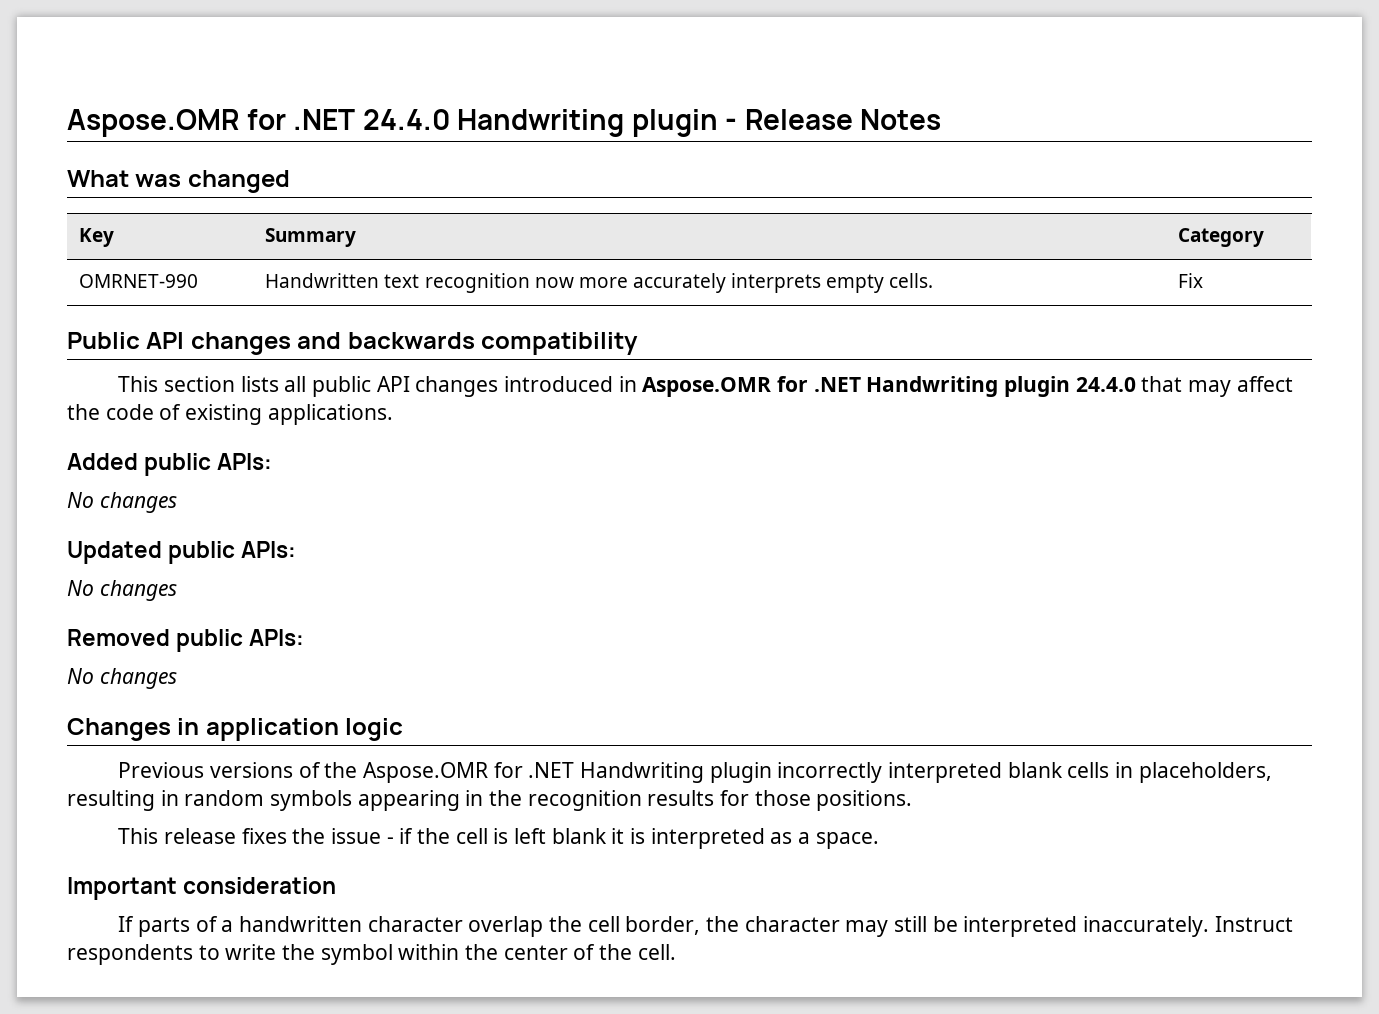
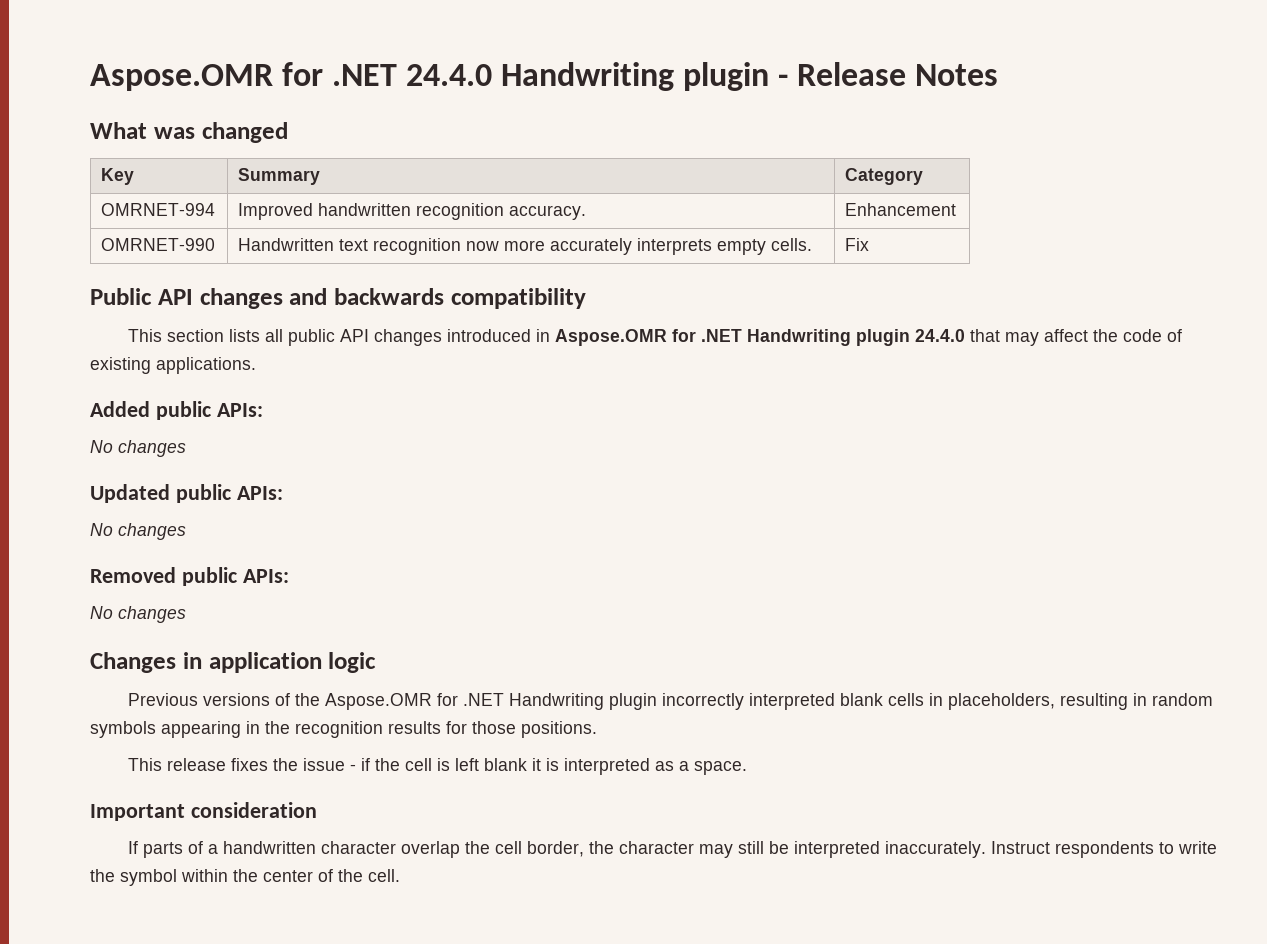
+ OMRNET‑994 | Improved handwritten recognition accuracy. | Enhancement

